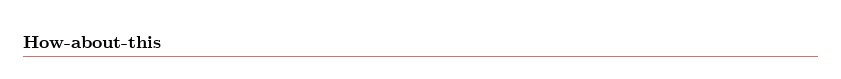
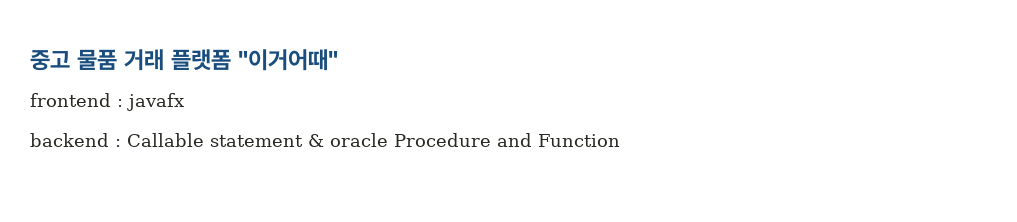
- How-about-this
+ 중고 물품 거래 플랫폼 "이거어때"
+ frontend : javafx
+ backend : Callable statement & oracle Procedure and Function

